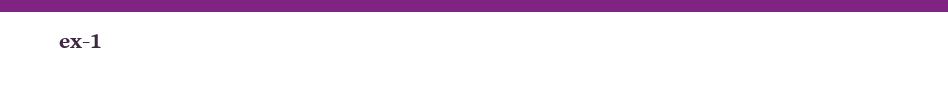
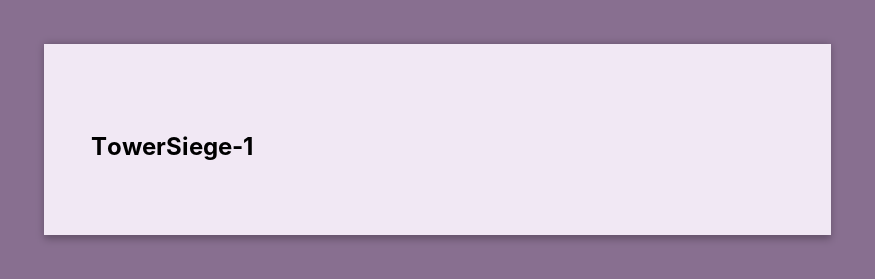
- ex-1
+ TowerSiege-1

